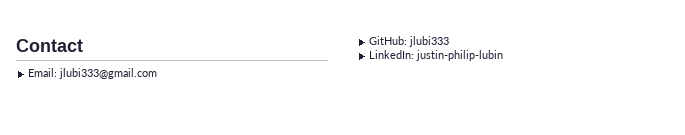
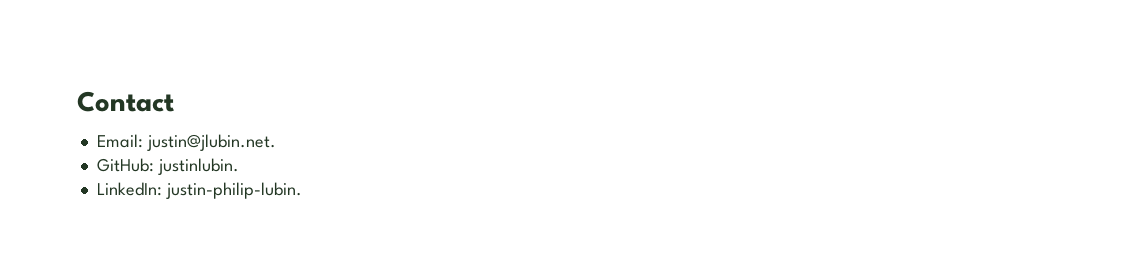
- Email: jlubi333@gmail.com
+ Email: justin@jlubin.net.
- GitHub: jlubi333
+ GitHub: justinlubin.
- LinkedIn: justin-philip-lubin
+ LinkedIn: justin-philip-lubin.

